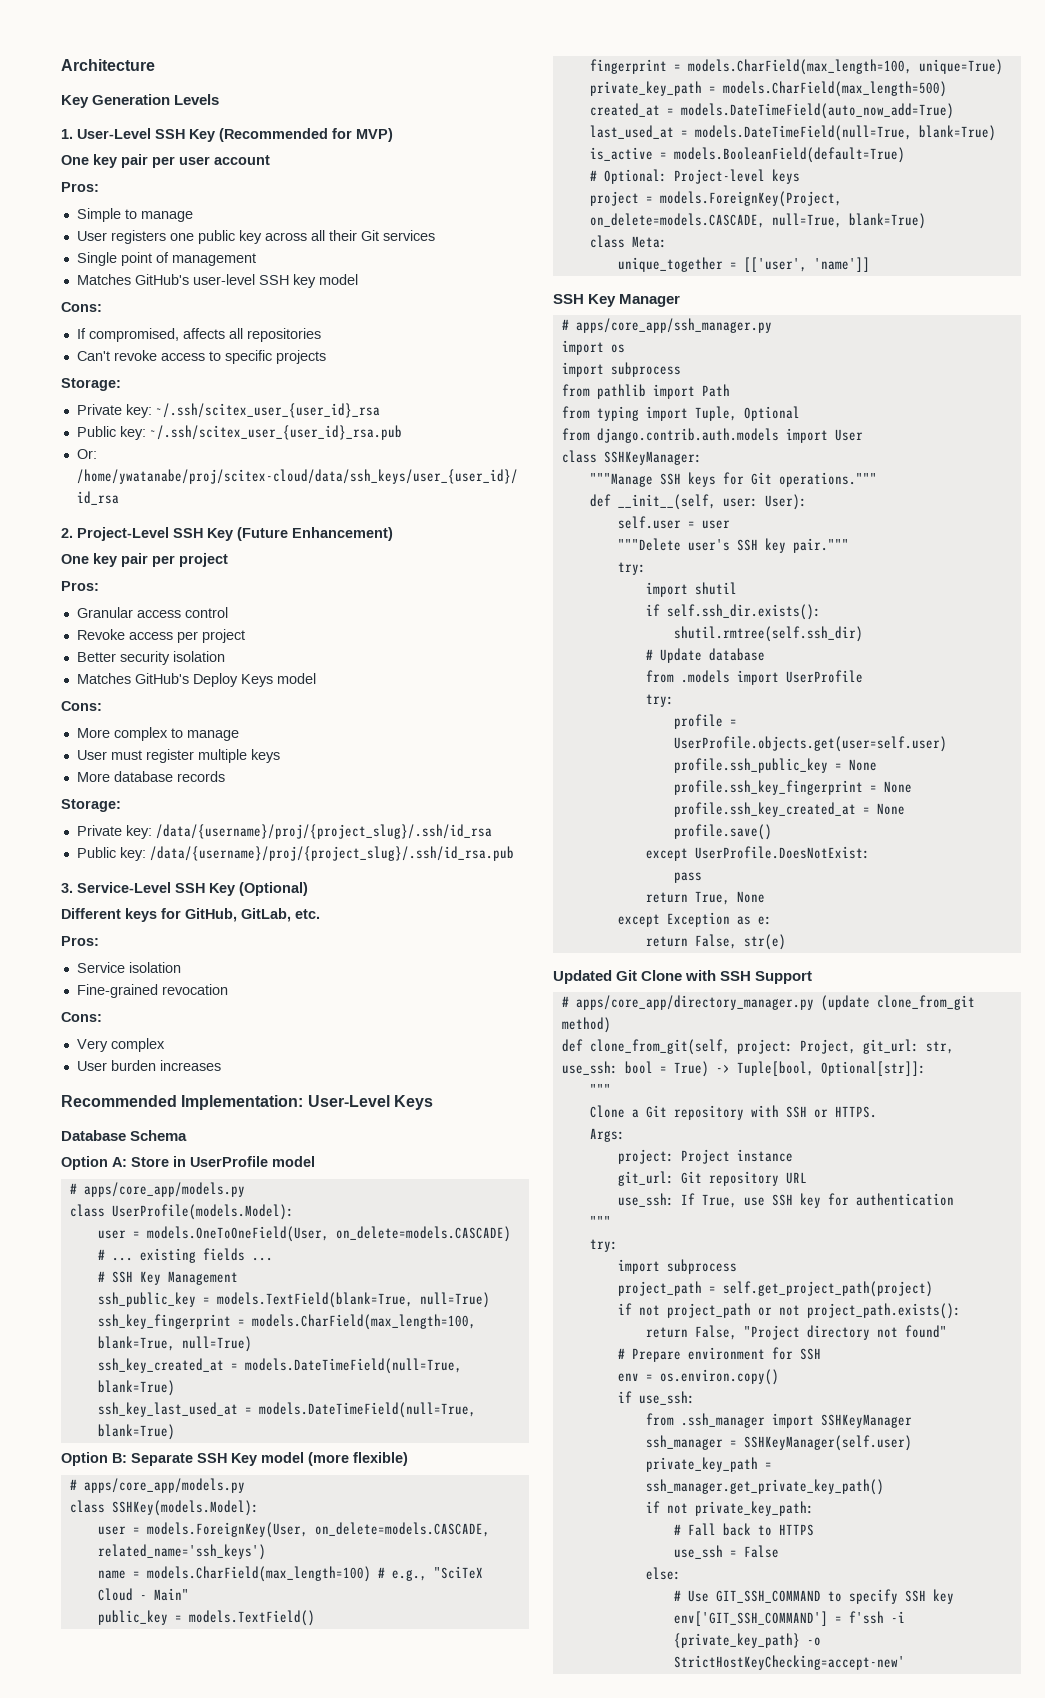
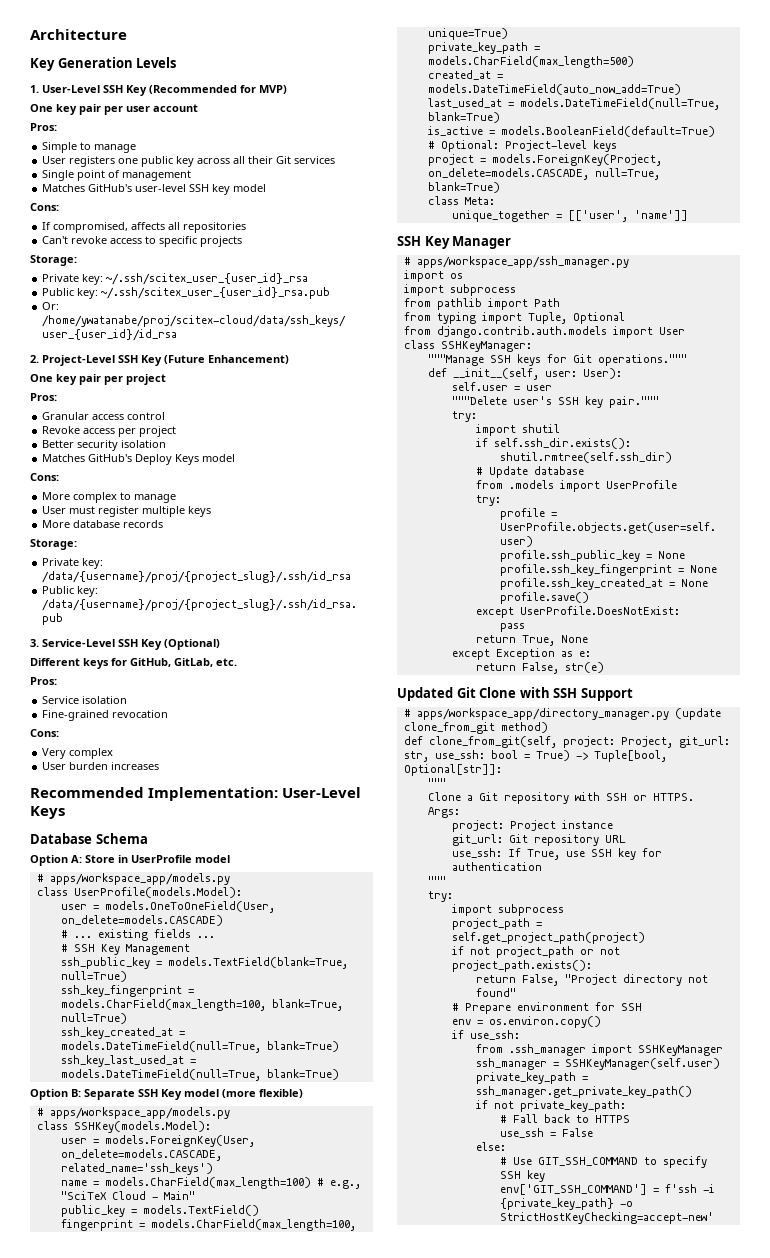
  Option A: Store in UserProfile model
- # apps/core_app/models.py
+ # apps/workspace_app/models.py
  Option B: Separate SSH Key model (more flexible)
- # apps/core_app/models.py
+ # apps/workspace_app/models.py
- # apps/core_app/ssh_manager.py
+ # apps/workspace_app/ssh_manager.py
- # apps/core_app/directory_manager.py (update clone_from_git method)
+ # apps/workspace_app/directory_manager.py (update clone_from_git method)

